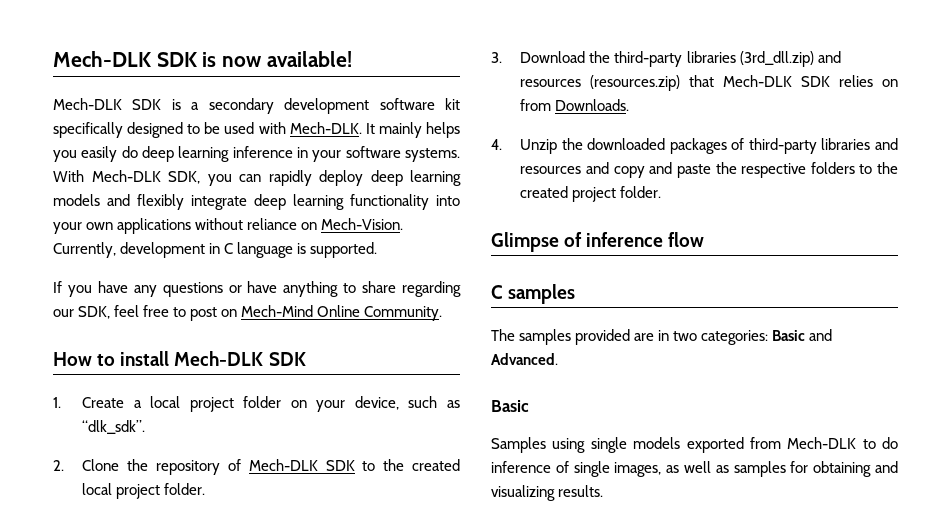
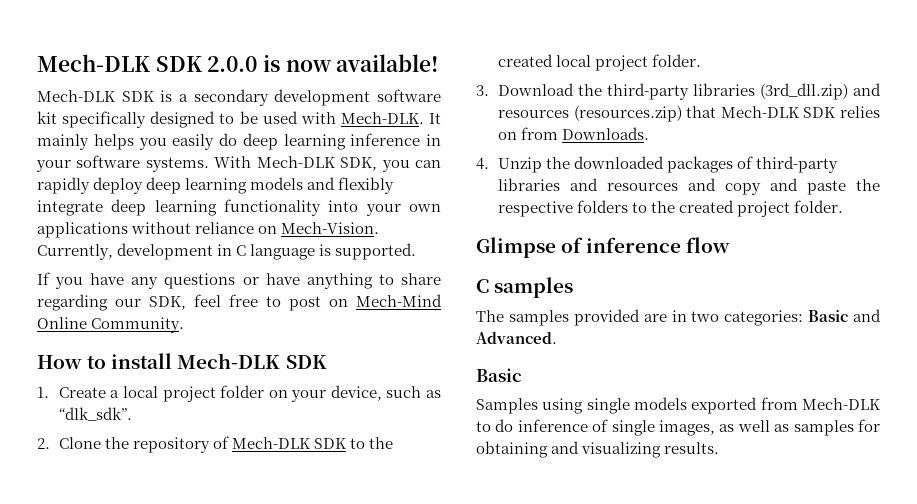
- Mech-DLK SDK is now available!
+ Mech-DLK SDK 2.0.0 is now available!

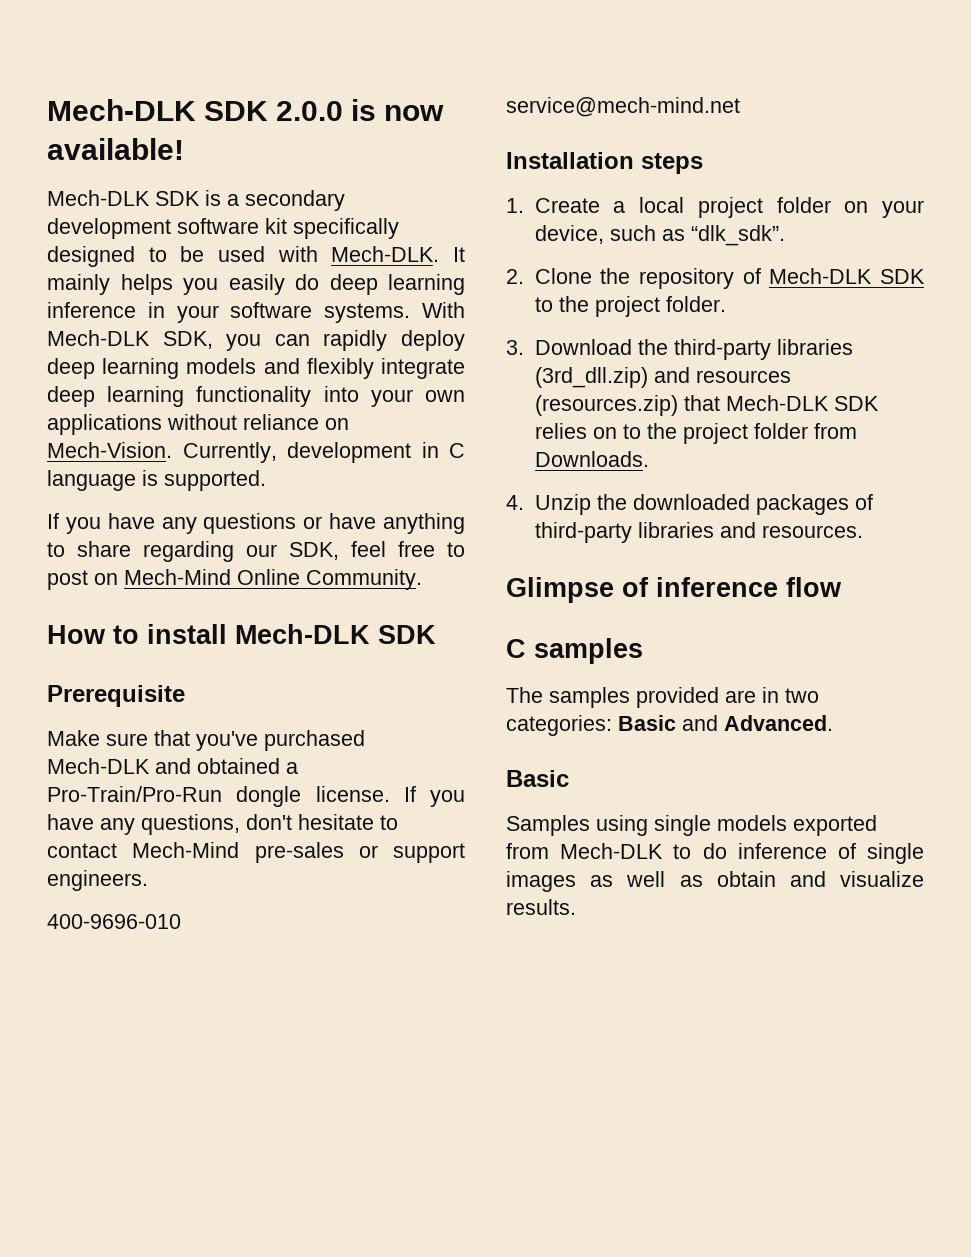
+ Prerequisite
+ Make sure that you've purchased Mech-DLK and obtained a Pro-Train/Pro-Run dongle license. If you have any questions, don't hesitate to contact Mech-Mind pre-sales or support engineers.
+ 400-9696-010
+ service@mech-mind.net
+ Installation steps
- 2. Clone the repository of Mech-DLK SDK to the created local project folder.
+ 2. Clone the repository of Mech-DLK SDK to the project folder.
- 3. Download the third-party libraries (3rd_dll.zip) and resources (resources.zip) that Mech-DLK SDK relies on from Downloads.
+ 3. Download the third-party libraries (3rd_dll.zip) and resources (resources.zip) that Mech-DLK SDK relies on to the project folder from Downloads.
- 4. Unzip the downloaded packages of third-party libraries and resources and copy and paste the respective folders to the created project folder.
+ 4. Unzip the downloaded packages of third-party libraries and resources.
- Samples using single models exported from Mech-DLK to do inference of single images, as well as samples for obtaining and visualizing results.
+ Samples using single models exported from Mech-DLK to do inference of single images as well as obtain and visualize results.

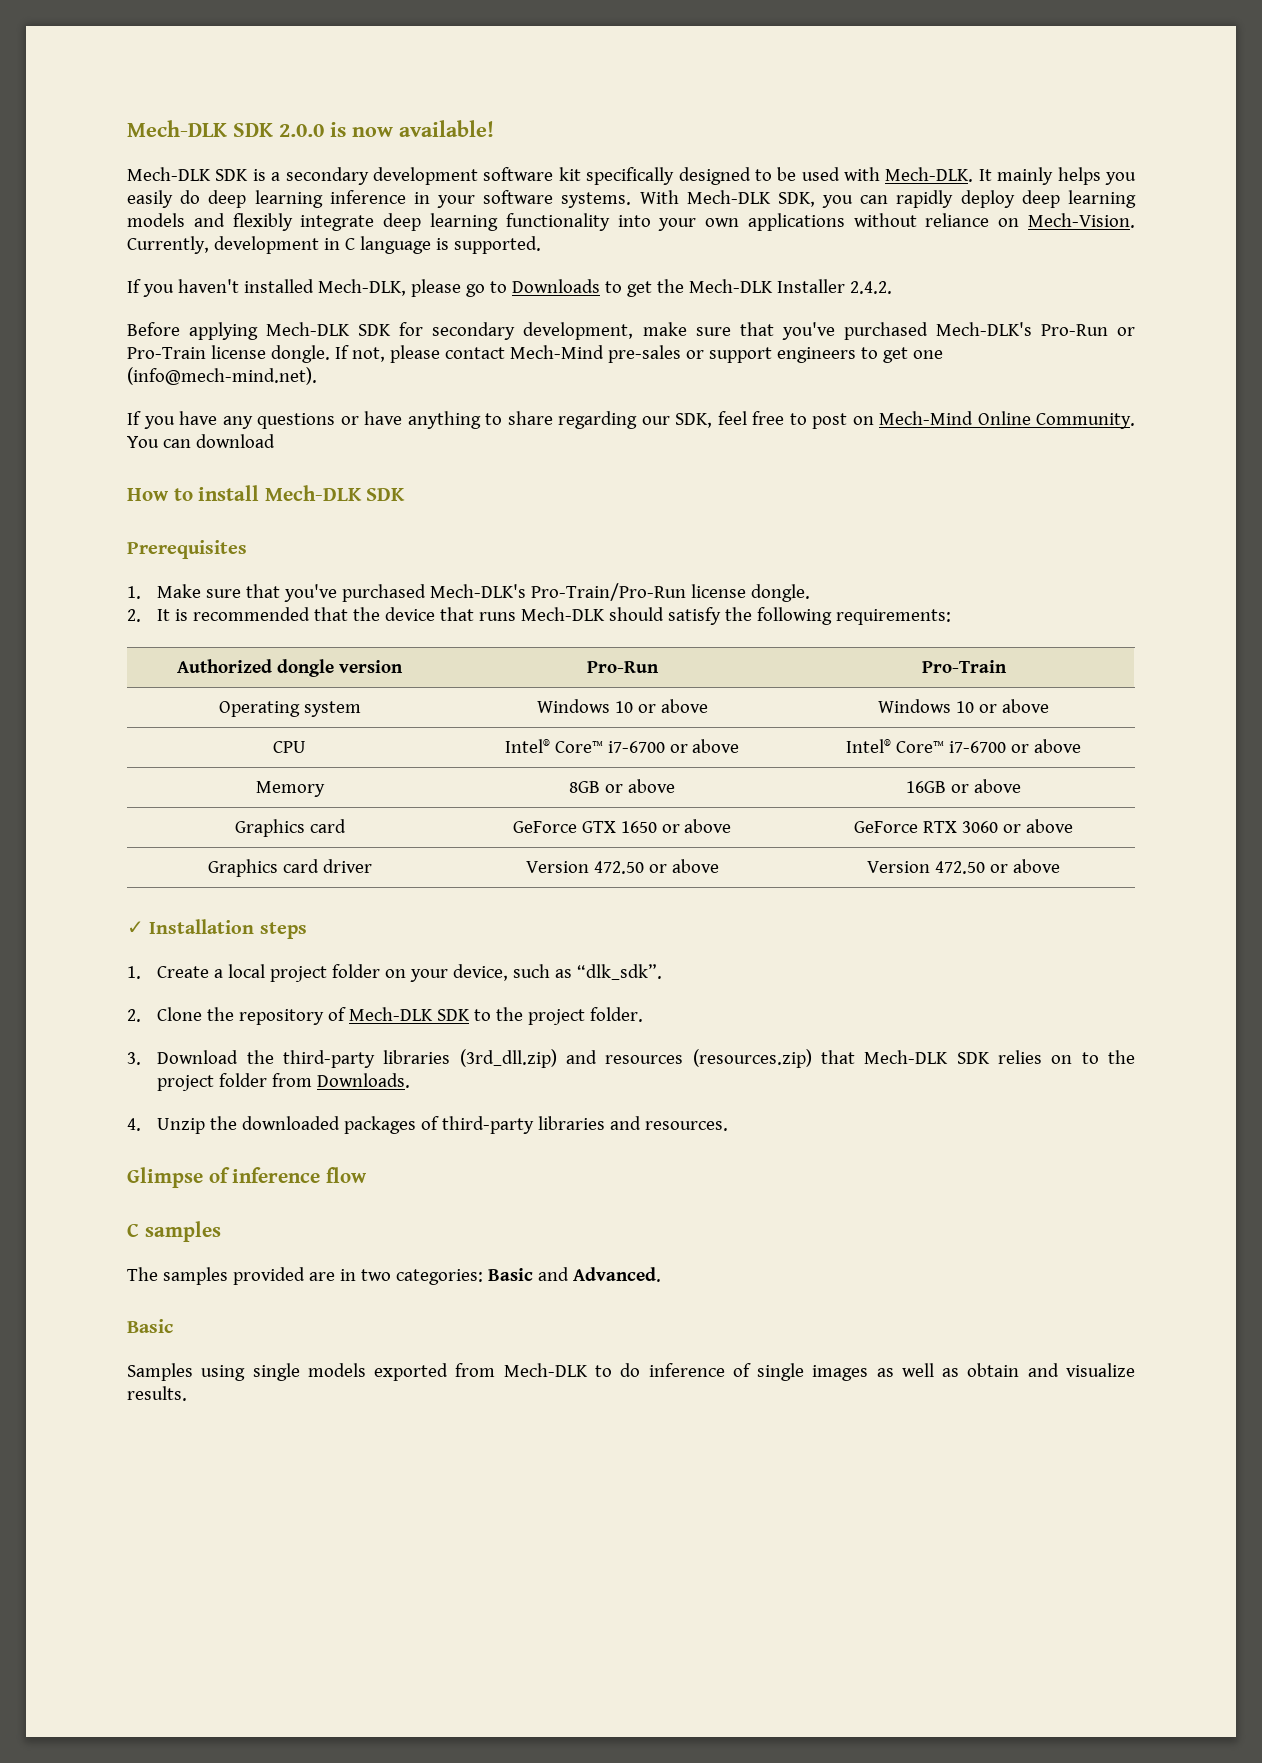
+ If you haven't installed Mech-DLK, please go to Downloads to get the Mech-DLK Installer 2.4.2.
+ Before applying Mech-DLK SDK for secondary development, make sure that you've purchased Mech-DLK's Pro-Run or Pro-Train license dongle. If not, please contact Mech-Mind pre-sales or support engineers to get one (info@mech-mind.net).
+ You can download
- Prerequisite
- Make sure that you've purchased Mech-DLK and obtained a Pro-Train/Pro-Run dongle license. If you have any questions, don't hesitate to contact Mech-Mind pre-sales or support engineers.
- 400-9696-010
- service@mech-mind.net
- Installation steps
+ Prerequisites
+ 1. Make sure that you've purchased Mech-DLK's Pro-Train/Pro-Run license dongle.
+ 2. It is recommended that the device that runs Mech-DLK should satisfy the following requirements:
+ Authorized dongle version | Pro-Run | Pro-Train
+ Operating system | Windows 10 or above | Windows 10 or above
+ CPU | Intel® Core™ i7-6700 or above | Intel® Core™ i7-6700 or above
+ Memory | 8GB or above | 16GB or above
+ Graphics card | GeForce GTX 1650 or above | GeForce RTX 3060 or above
+ Graphics card driver | Version 472.50 or above | Version 472.50 or above
+ ✓ Installation steps

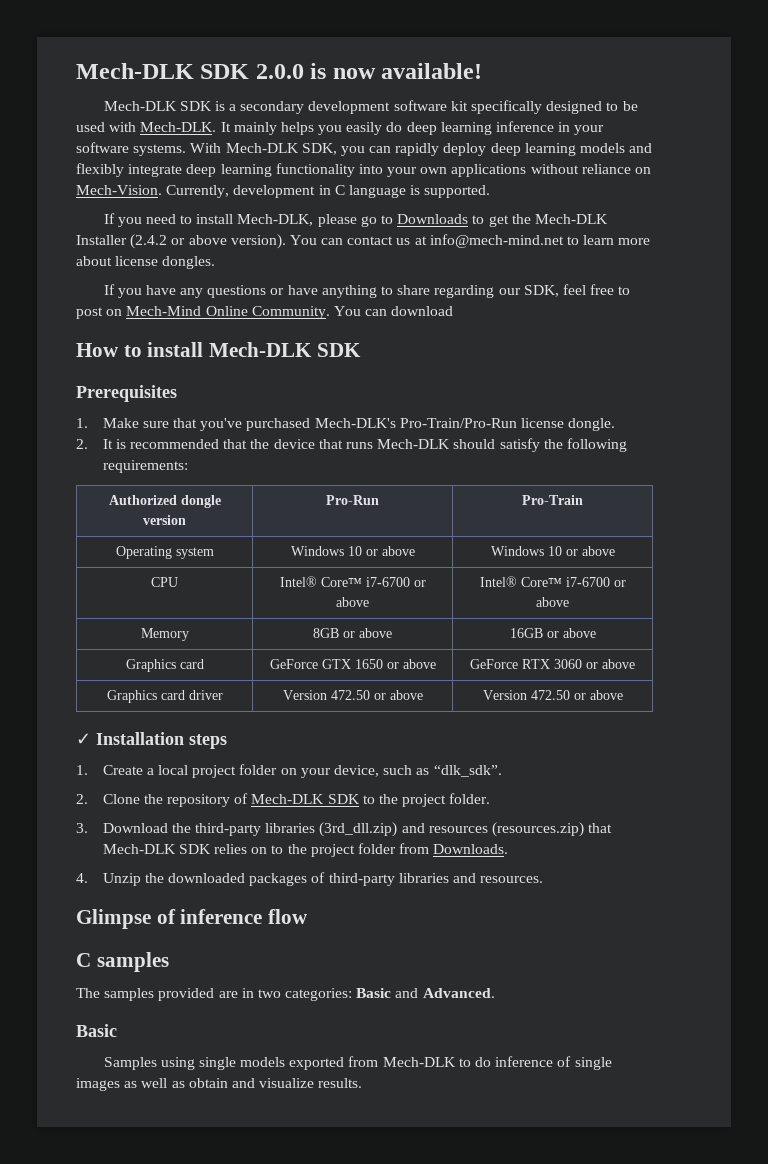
- If you haven't installed Mech-DLK, please go to Downloads to get the Mech-DLK Installer 2.4.2.
- Before applying Mech-DLK SDK for secondary development, make sure that you've purchased Mech-DLK's Pro-Run or Pro-Train license dongle. If not, please contact Mech-Mind pre-sales or support engineers to get one (info@mech-mind.net).
+ If you need to install Mech-DLK, please go to Downloads to get the Mech-DLK Installer (2.4.2 or above version). You can contact us at info@mech-mind.net to learn more about license dongles.

